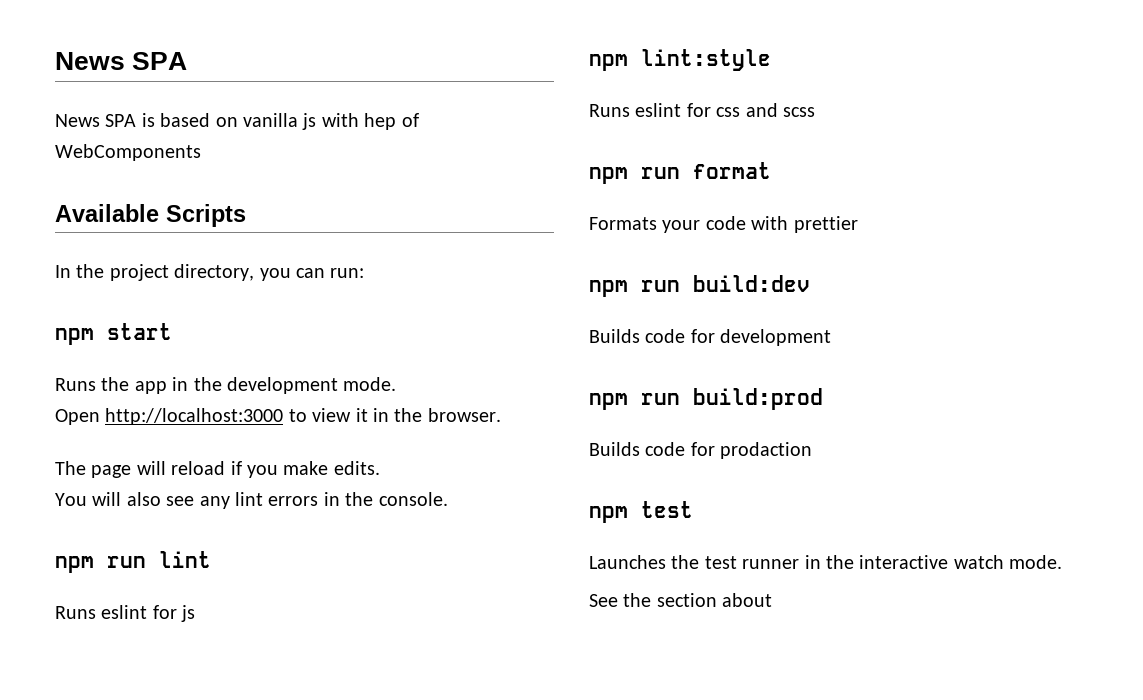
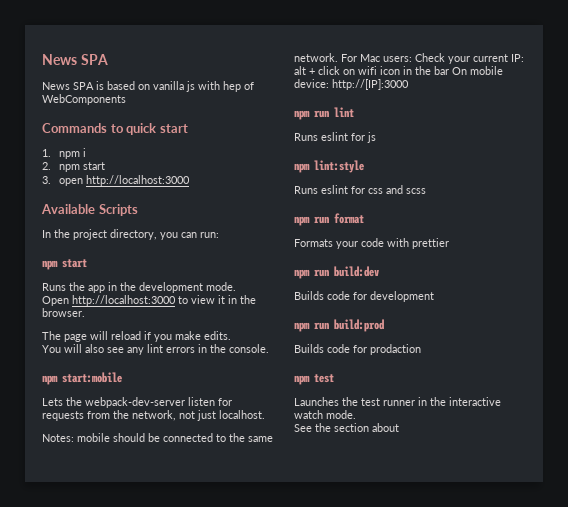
+ Commands to quick start
+ 1. npm i
+ 2. npm start
+ 3. open http://localhost:3000
+ npm start:mobile
+ Lets the webpack-dev-server listen for requests from the network, not just localhost.
+ Notes: mobile should be connected to the same network. For Mac users: Check your current IP: alt + click on wifi icon in the bar On mobile device: http://[IP]:3000

